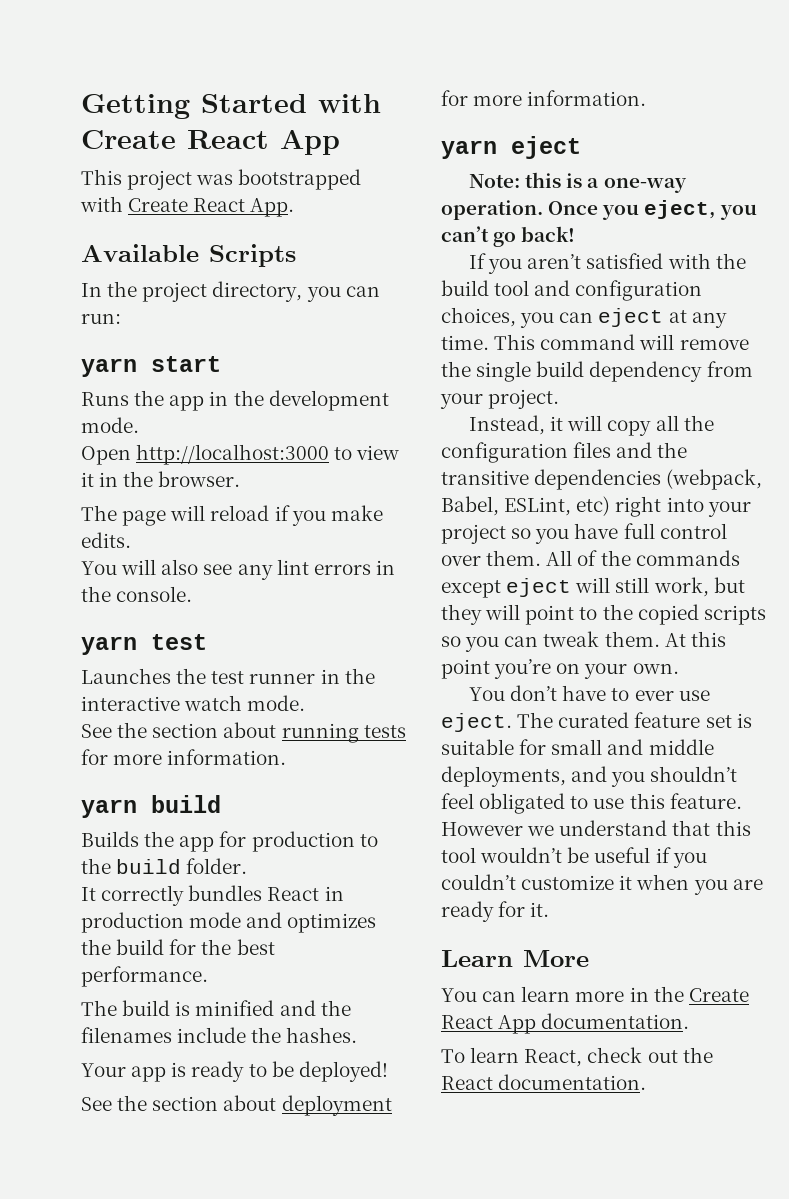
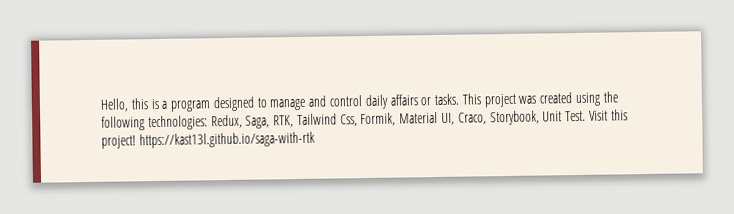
- Getting Started with Create React App
- This project was bootstrapped with Create React App.
- Available Scripts
- In the project directory, you can run:
- yarn start
- Runs the app in the development mode.
- Open http://localhost:3000 to view it in the browser.
- The page will reload if you make edits.
- You will also see any lint errors in the console.
- yarn test
- Launches the test runner in the interactive watch mode.
- See the section about running tests for more information.
- yarn build
- Builds the app for production to the build folder.
- It correctly bundles React in production mode and optimizes the build for the best performance.
- The build is minified and the filenames include the hashes.
- Your app is ready to be deployed!
- See the section about deployment for more information.
- yarn eject
- Note: this is a one-way operation. Once you eject, you can’t go back!
- If you aren’t satisfied with the build tool and configuration choices, you can eject at any time. This command will remove the single build dependency from your project.
- Instead, it will copy all the configuration files and the transitive dependencies (webpack, Babel, ESLint, etc) right into your project so you have full control over them. All of the commands except eject will still work, but they will point to the copied scripts so you can tweak them. At this point you’re on your own.
- You don’t have to ever use eject. The curated feature set is suitable for small and middle deployments, and you shouldn’t feel obligated to use this feature. However we understand that this tool wouldn’t be useful if you couldn’t customize it when you are ready for it.
- Learn More
- You can learn more in the Create React App documentation.
- To learn React, check out the React documentation.
+ Hello, this is a program designed to manage and control daily affairs or tasks. This project was created using the following technologies: Redux, Saga, RTK, Tailwind Css, Formik, Material UI, Craco, Storybook, Unit Test. Visit this project! https://kast13l.github.io/saga-with-rtk

